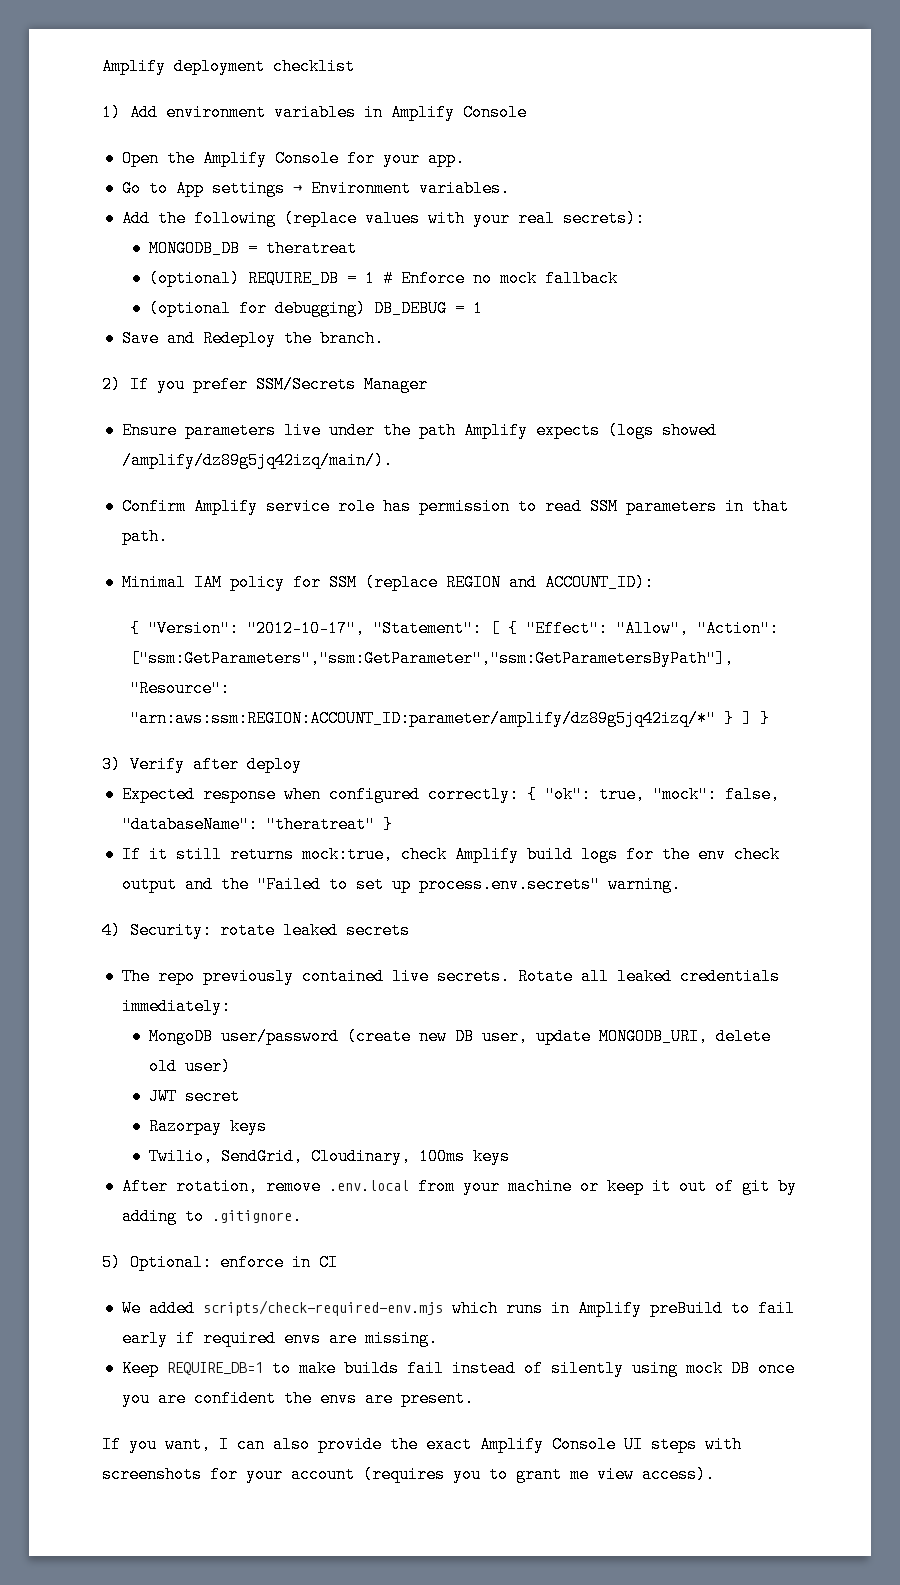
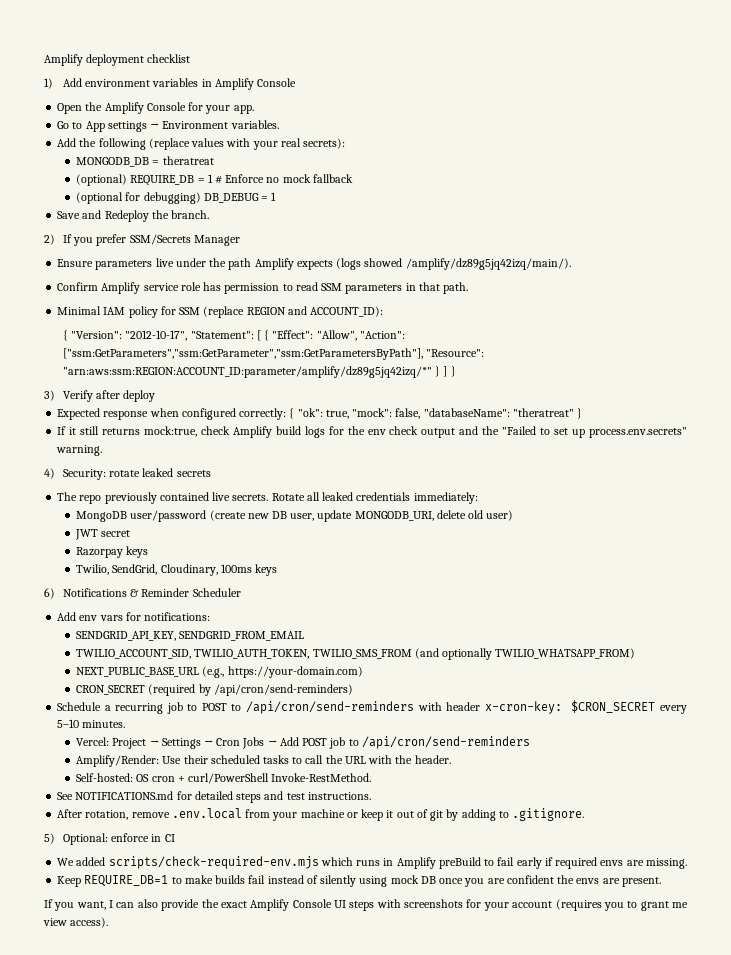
+ 6) Notifications & Reminder Scheduler
+ Add env vars for notifications:
+ SENDGRID_API_KEY, SENDGRID_FROM_EMAIL
+ TWILIO_ACCOUNT_SID, TWILIO_AUTH_TOKEN, TWILIO_SMS_FROM (and optionally TWILIO_WHATSAPP_FROM)
+ NEXT_PUBLIC_BASE_URL (e.g., https://your-domain.com)
+ CRON_SECRET (required by /api/cron/send-reminders)
+ Schedule a recurring job to POST to /api/cron/send-reminders with header x-cron-key: $CRON_SECRET every 5–10 minutes.
+ Vercel: Project → Settings → Cron Jobs → Add POST job to /api/cron/send-reminders
+ Amplify/Render: Use their scheduled tasks to call the URL with the header.
+ Self-hosted: OS cron + curl/PowerShell Invoke-RestMethod.
+ See NOTIFICATIONS.md for detailed steps and test instructions.

